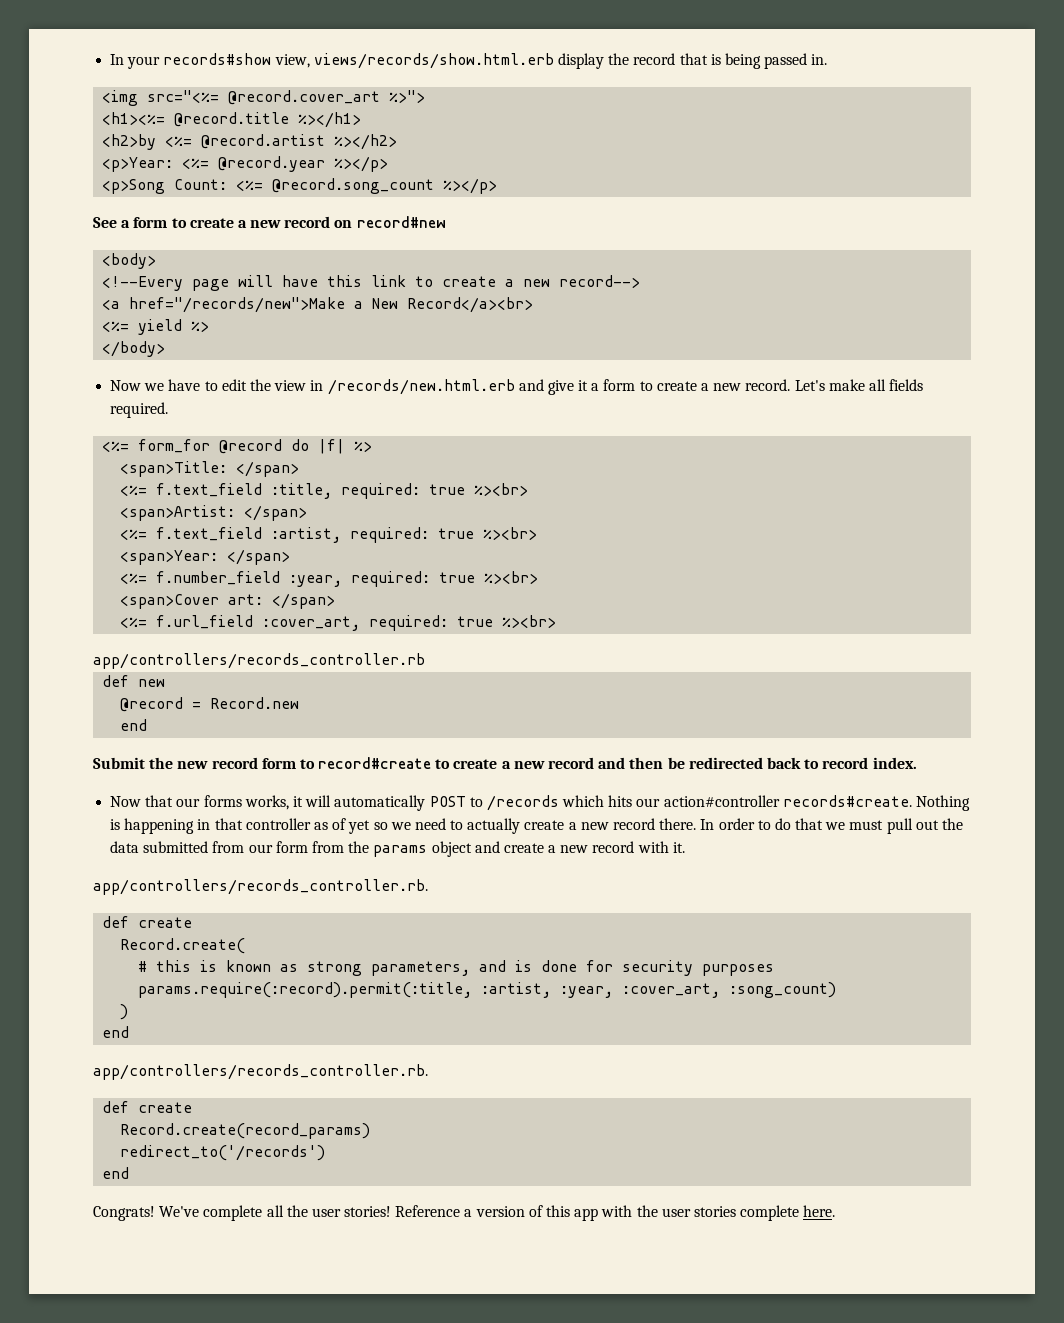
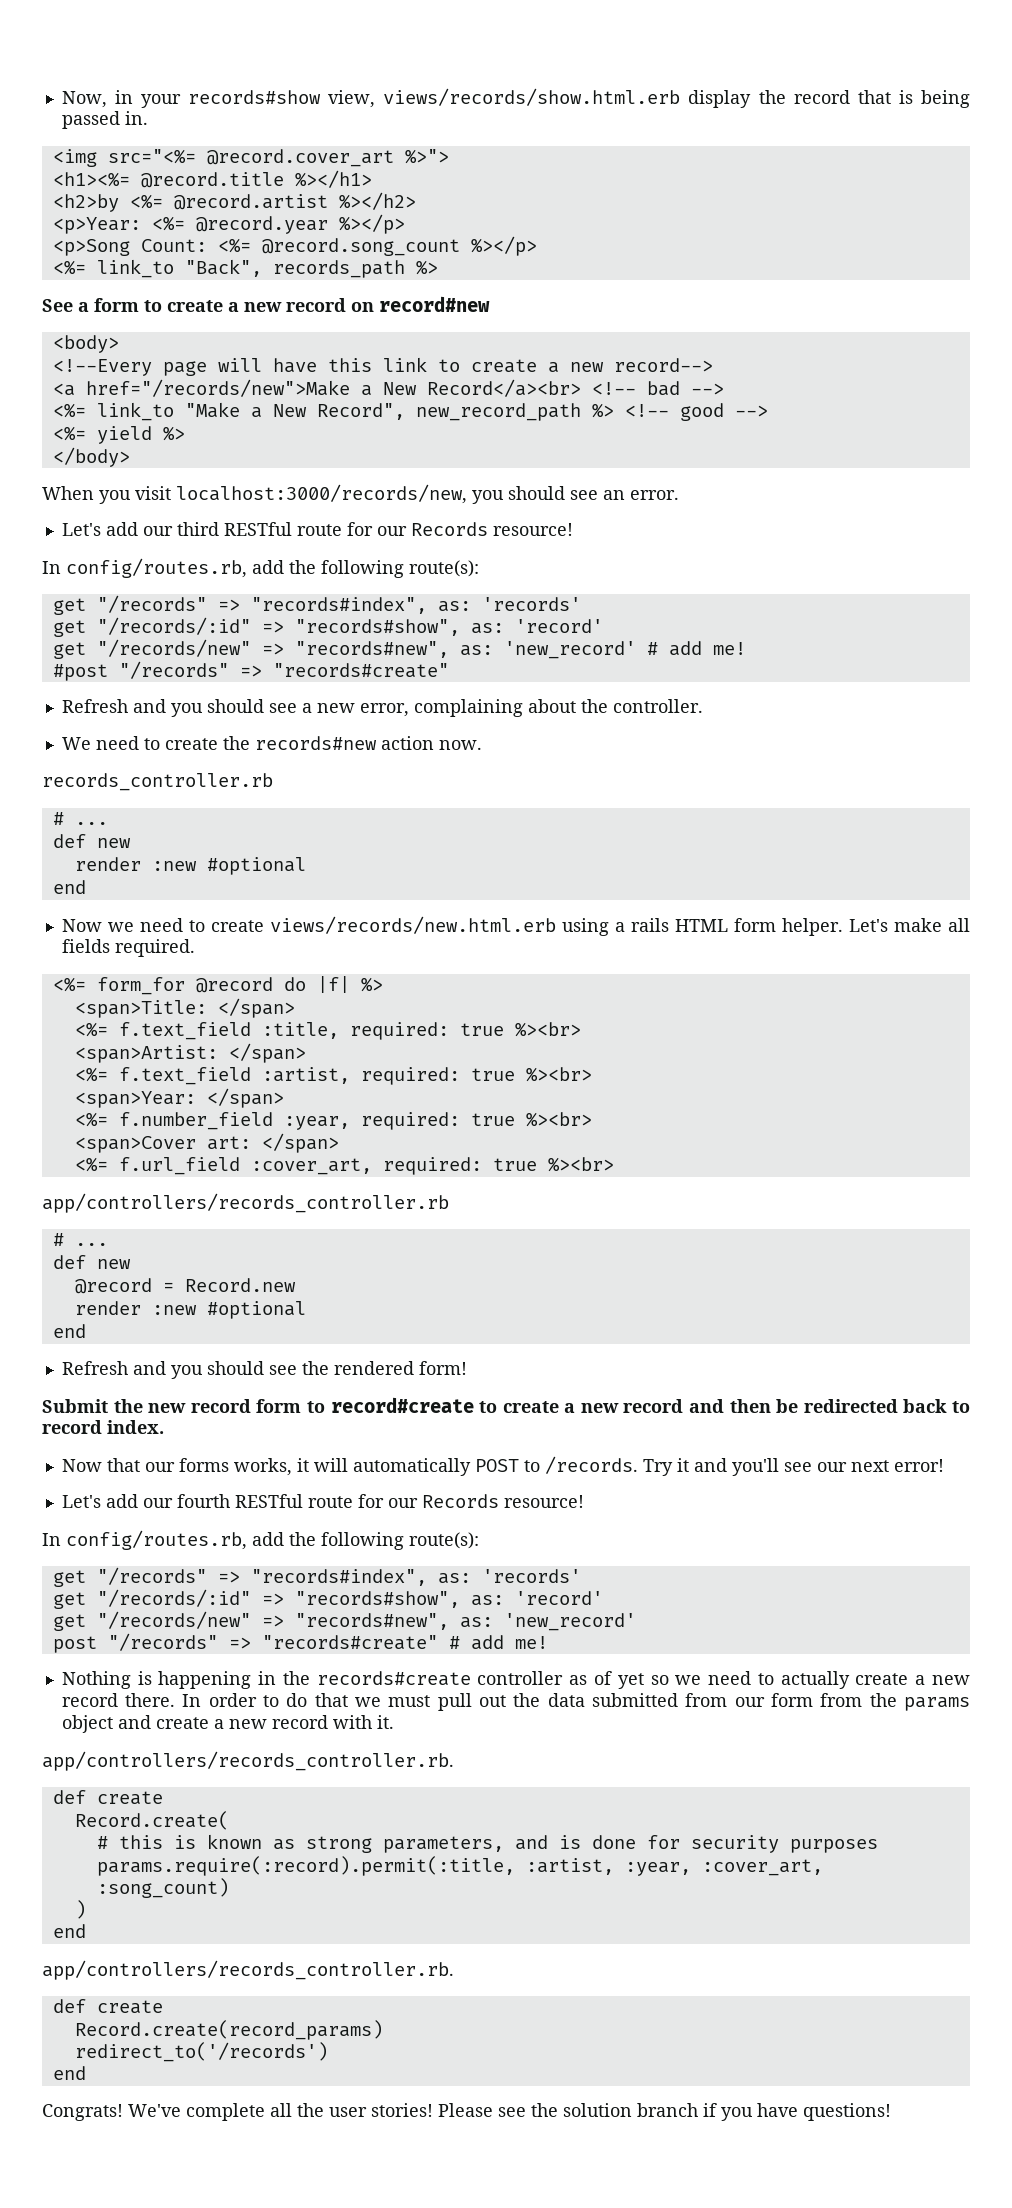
- In your records#show view, views/records/show.html.erb display the record that is being passed in.
+ Now, in your records#show view, views/records/show.html.erb display the record that is being passed in.
+ <%= link_to "Back", records_path %>
- <a href="/records/new">Make a New Record</a><br>
+ <a href="/records/new">Make a New Record</a><br> <!-- bad -->
+ <%= link_to "Make a New Record", new_record_path %> <!-- good -->
  <%= yield %>
  </body>
- Now we have to edit the view in /records/new.html.erb and give it a form to create a new record.
+ When you visit localhost:3000/records/new, you should see an error.
+ Let's add our third RESTful route for our Records resource!
+ In config/routes.rb, add the following route(s):
+ get "/records" => "records#index", as: 'records'
+ get "/records/:id" => "records#show", as: 'record'
+ get "/records/new" => "records#new", as: 'new_record' # add me!
+ #post "/records" => "records#create"
+ Refresh and you should see a new error, complaining about the controller.
+ We need to create the records#new action now.
+ records_controller.rb
+ # ...
+ def new
+ render :new #optional
+ end
+ Now we need to create views/records/new.html.erb using a rails HTML form helper.
  app/controllers/records_controller.rb
+ # ...
  @record = Record.new
+ render :new #optional
  end
+ Refresh and you should see the rendered form!
- Now that our forms works, it will automatically POST to /records which hits our action#controller records#create. Nothing is happening in that controller as of yet so we need to actually create a new record there.
+ Now that our forms works, it will automatically POST to /records. Try it and you'll see our next error!
+ Let's add our fourth RESTful route for our Records resource!
+ In config/routes.rb, add the following route(s):
+ get "/records" => "records#index", as: 'records'
+ get "/records/:id" => "records#show", as: 'record'
+ get "/records/new" => "records#new", as: 'new_record'
+ post "/records" => "records#create" # add me!
+ Nothing is happening in the records#create controller as of yet so we need to actually create a new record there.
- Reference a version of this app with the user stories complete here.
+ Please see the solution branch if you have questions!

